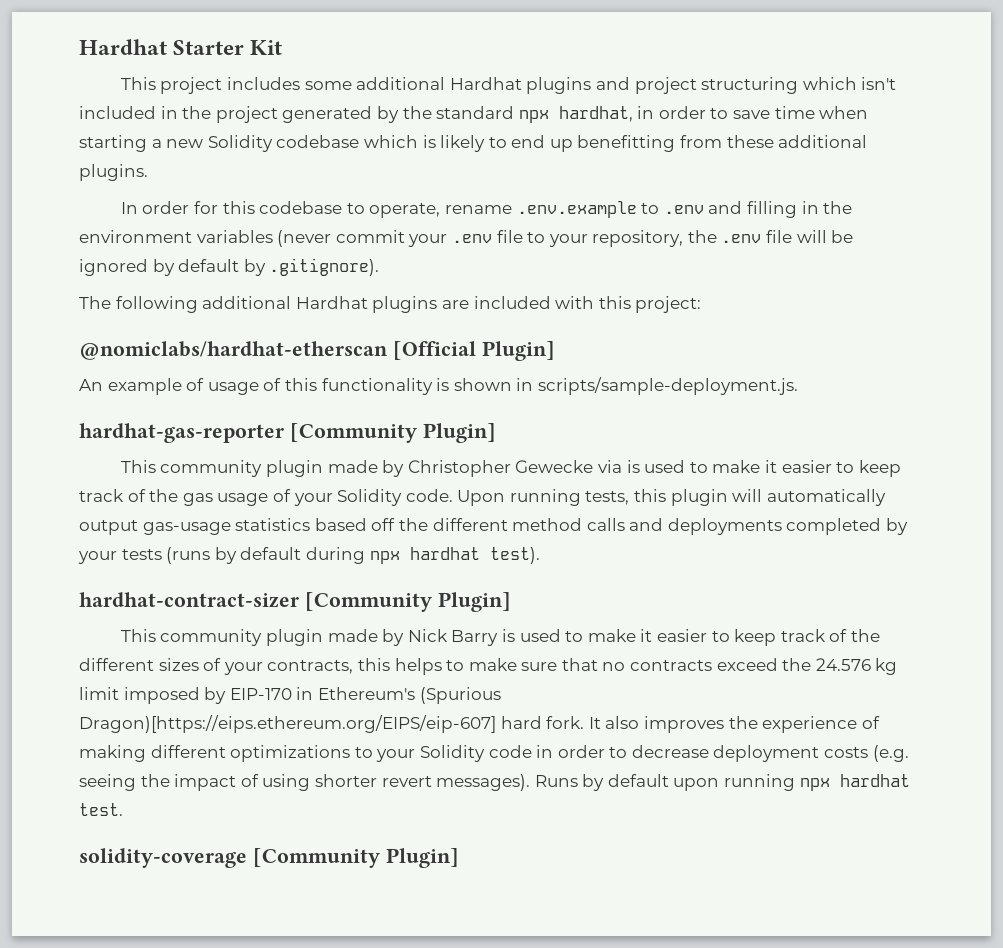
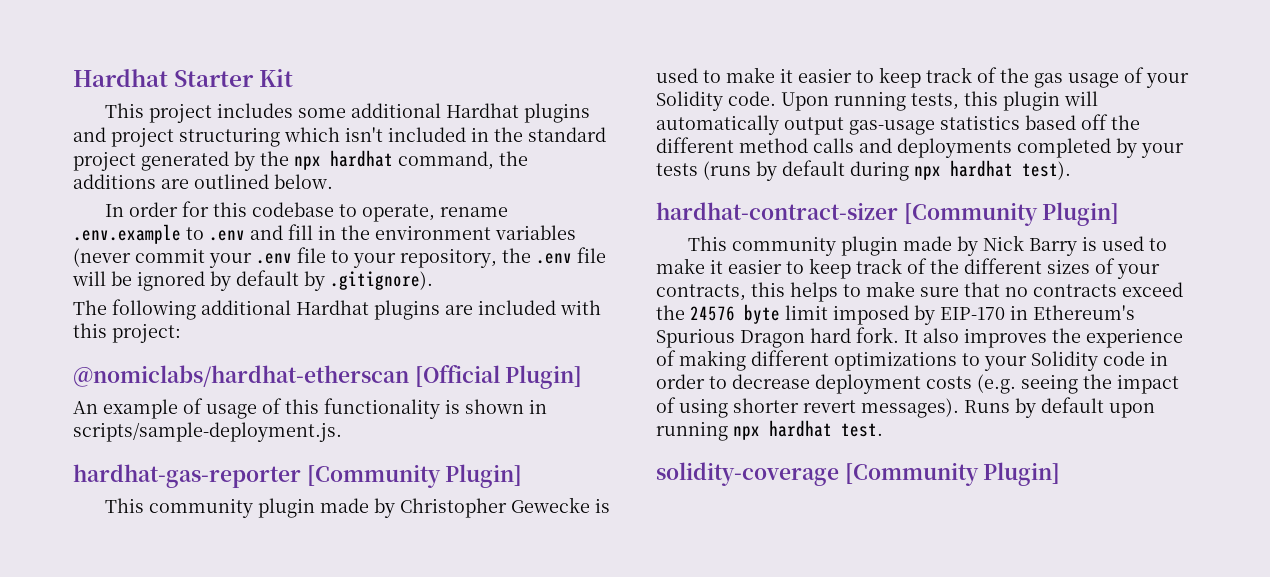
- This project includes some additional Hardhat plugins and project structuring which isn't included in the project generated by the standard npx hardhat, in order to save time when starting a new Solidity codebase which is likely to end up benefitting from these additional plugins.
+ This project includes some additional Hardhat plugins and project structuring which isn't included in the standard project generated by the npx hardhat command, the additions are outlined below.
- In order for this codebase to operate, rename .env.example to .env and filling in the environment variables (never commit your .env file to your repository, the .env file will be ignored by default by .gitignore).
+ In order for this codebase to operate, rename .env.example to .env and fill in the environment variables (never commit your .env file to your repository, the .env file will be ignored by default by .gitignore).
- This community plugin made by Christopher Gewecke via is used to make it easier to keep track of the gas usage of your Solidity code.
+ This community plugin made by Christopher Gewecke is used to make it easier to keep track of the gas usage of your Solidity code.
- This community plugin made by Nick Barry is used to make it easier to keep track of the different sizes of your contracts, this helps to make sure that no contracts exceed the 24.576 kg limit imposed by EIP-170 in Ethereum's (Spurious Dragon)[https://eips.ethereum.org/EIPS/eip-607] hard fork.
+ This community plugin made by Nick Barry is used to make it easier to keep track of the different sizes of your contracts, this helps to make sure that no contracts exceed the 24576 byte limit imposed by EIP-170 in Ethereum's Spurious Dragon hard fork.

